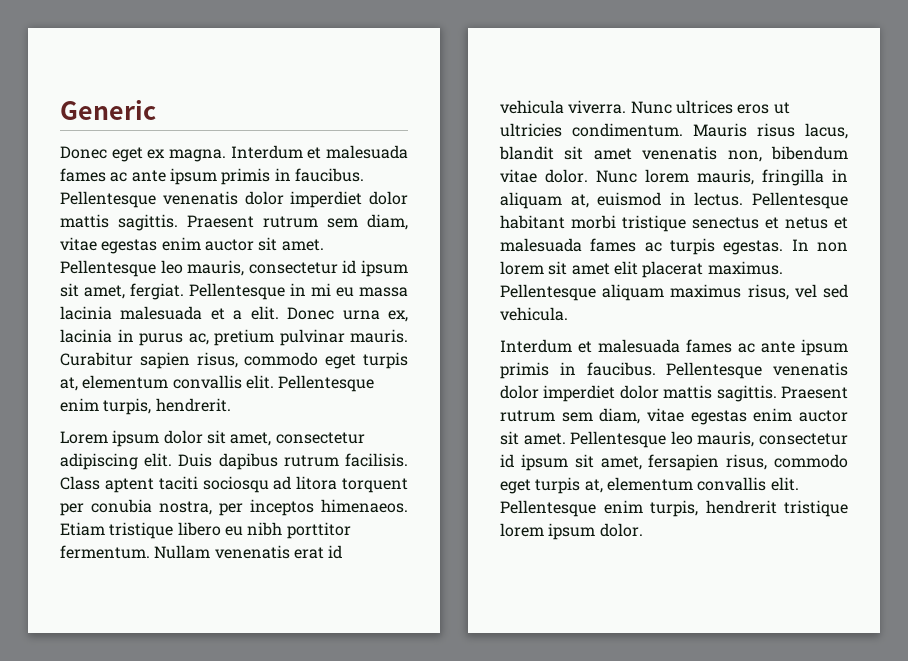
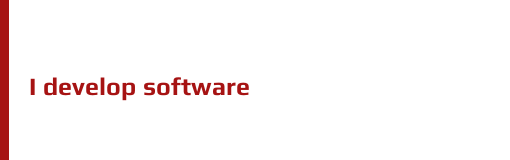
- Generic
- Donec eget ex magna. Interdum et malesuada fames ac ante ipsum primis in faucibus. Pellentesque venenatis dolor imperdiet dolor mattis sagittis. Praesent rutrum sem diam, vitae egestas enim auctor sit amet. Pellentesque leo mauris, consectetur id ipsum sit amet, fergiat. Pellentesque in mi eu massa lacinia malesuada et a elit. Donec urna ex, lacinia in purus ac, pretium pulvinar mauris. Curabitur sapien risus, commodo eget turpis at, elementum convallis elit. Pellentesque enim turpis, hendrerit.
- Lorem ipsum dolor sit amet, consectetur adipiscing elit. Duis dapibus rutrum facilisis. Class aptent taciti sociosqu ad litora torquent per conubia nostra, per inceptos himenaeos. Etiam tristique libero eu nibh porttitor fermentum. Nullam venenatis erat id vehicula viverra. Nunc ultrices eros ut ultricies condimentum. Mauris risus lacus, blandit sit amet venenatis non, bibendum vitae dolor. Nunc lorem mauris, fringilla in aliquam at, euismod in lectus. Pellentesque habitant morbi tristique senectus et netus et malesuada fames ac turpis egestas. In non lorem sit amet elit placerat maximus. Pellentesque aliquam maximus risus, vel sed vehicula.
- Interdum et malesuada fames ac ante ipsum primis in faucibus. Pellentesque venenatis dolor imperdiet dolor mattis sagittis. Praesent rutrum sem diam, vitae egestas enim auctor sit amet. Pellentesque leo mauris, consectetur id ipsum sit amet, fersapien risus, commodo eget turpis at, elementum convallis elit. Pellentesque enim turpis, hendrerit tristique lorem ipsum dolor.
+ I develop software

